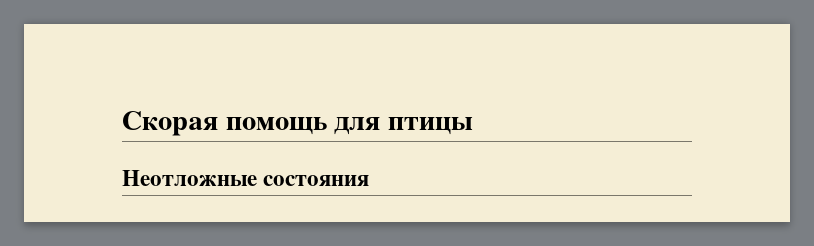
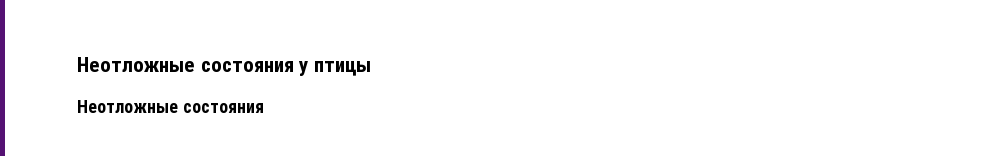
- Скорая помощь для птицы
+ Неотложные состояния у птицы

